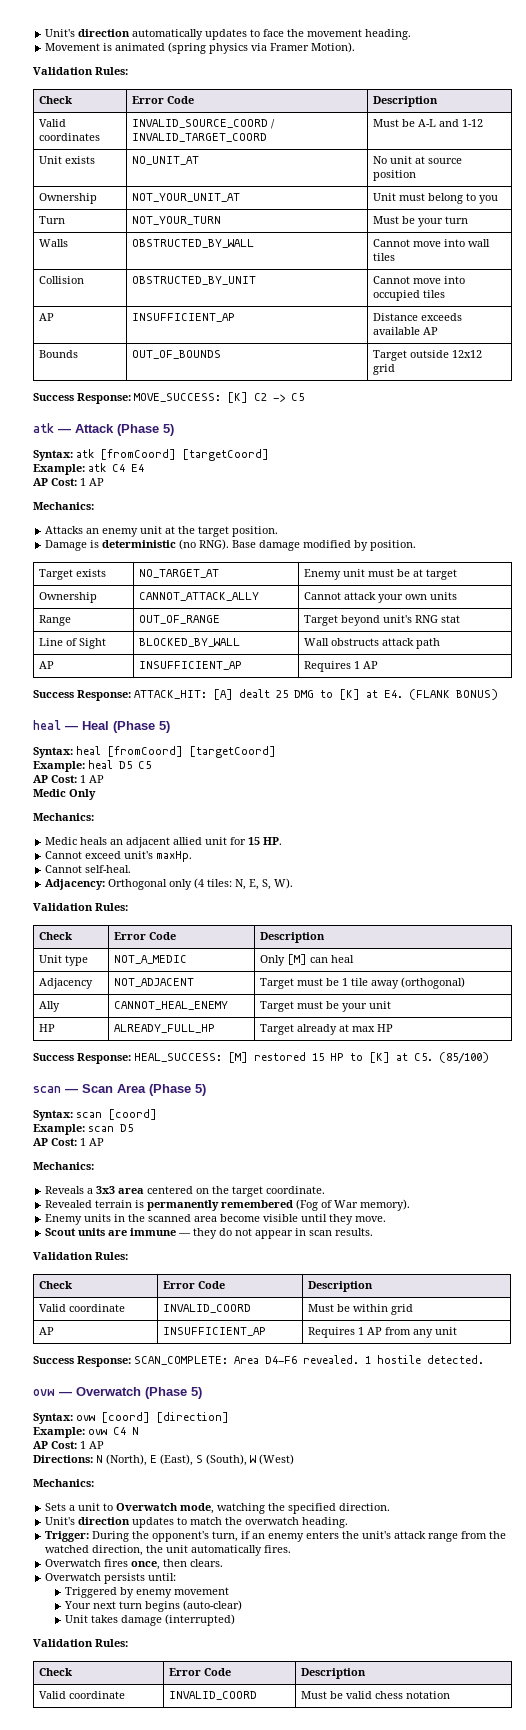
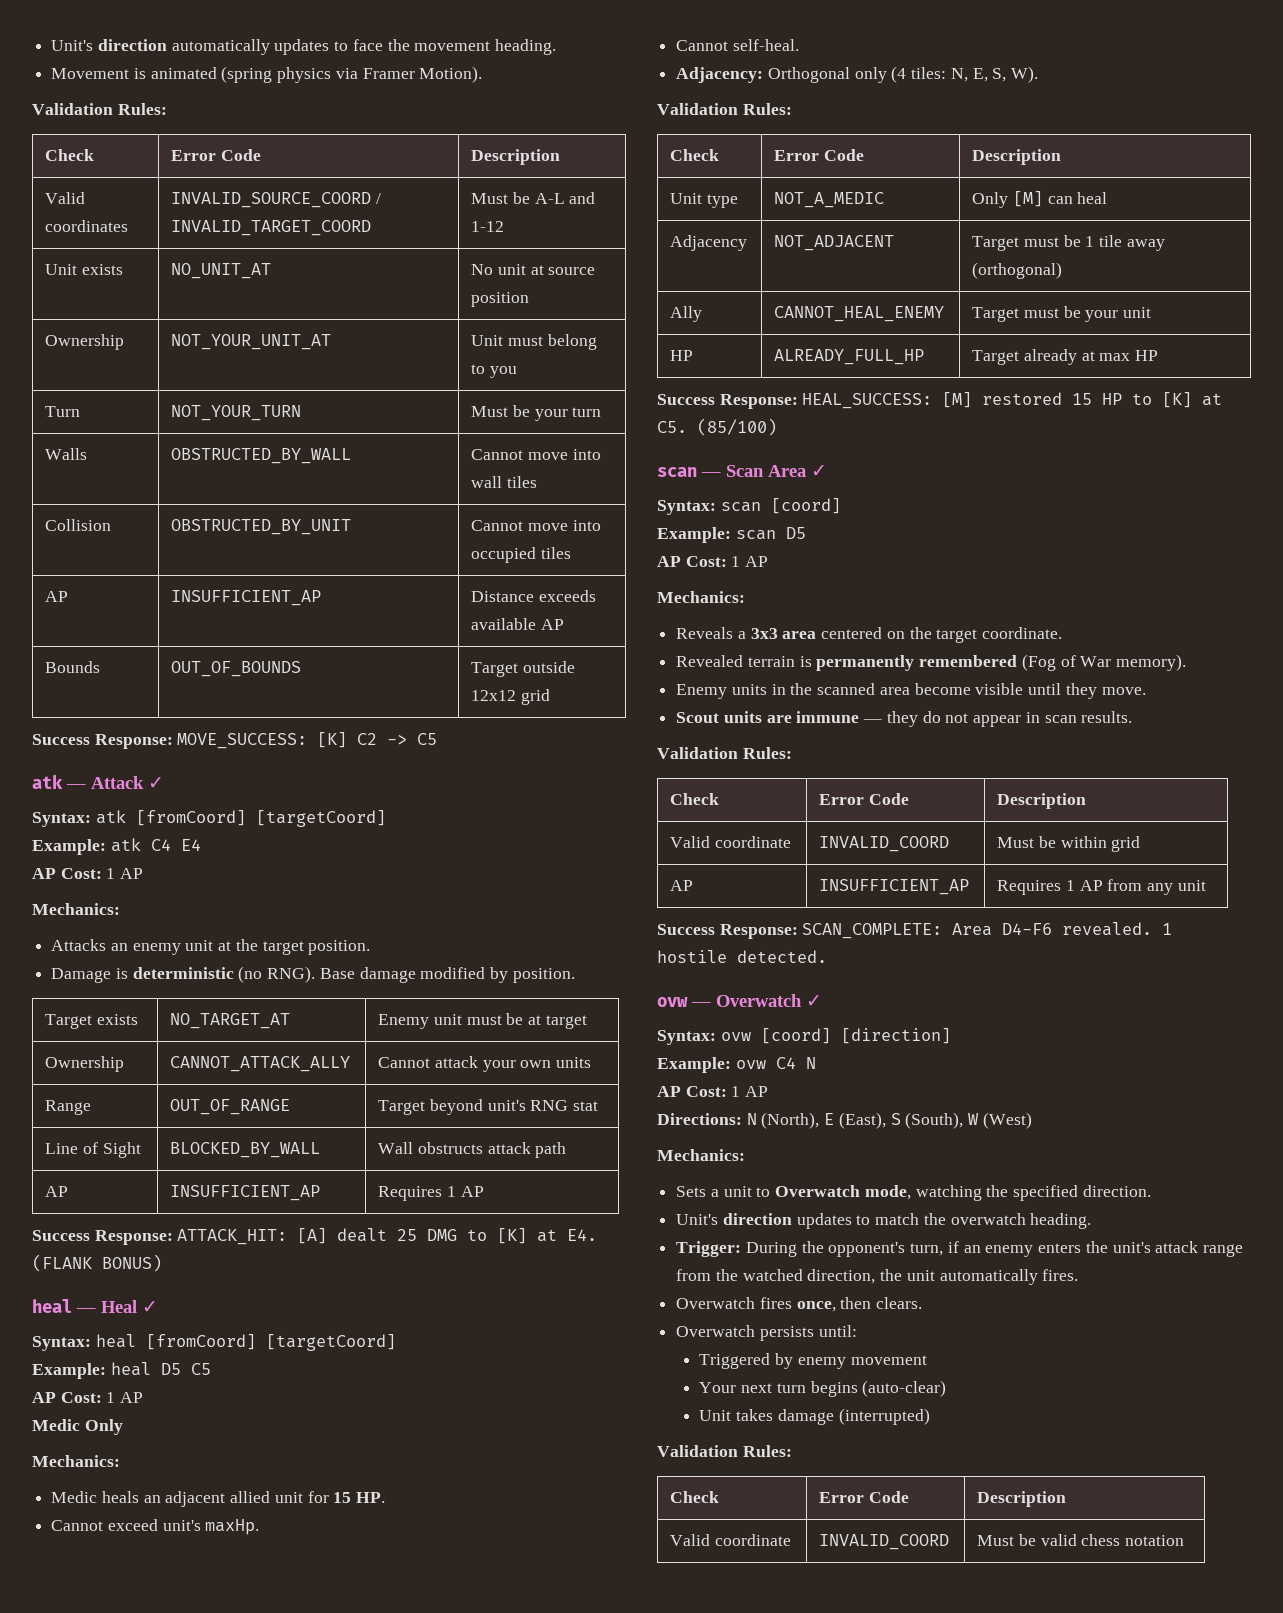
- atk — Attack (Phase 5)
+ atk — Attack ✓
- heal — Heal (Phase 5)
+ heal — Heal ✓
- scan — Scan Area (Phase 5)
+ scan — Scan Area ✓
- ovw — Overwatch (Phase 5)
+ ovw — Overwatch ✓

